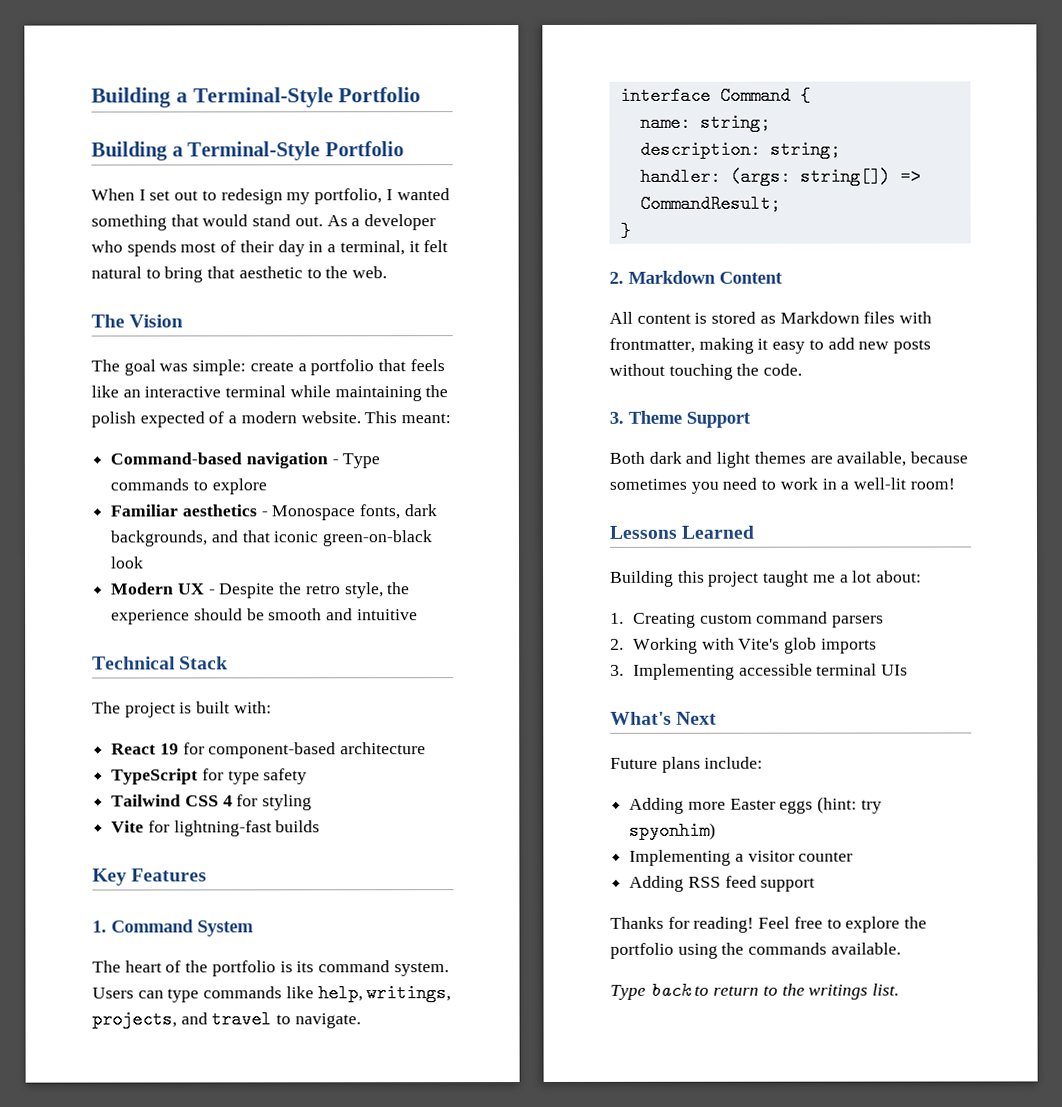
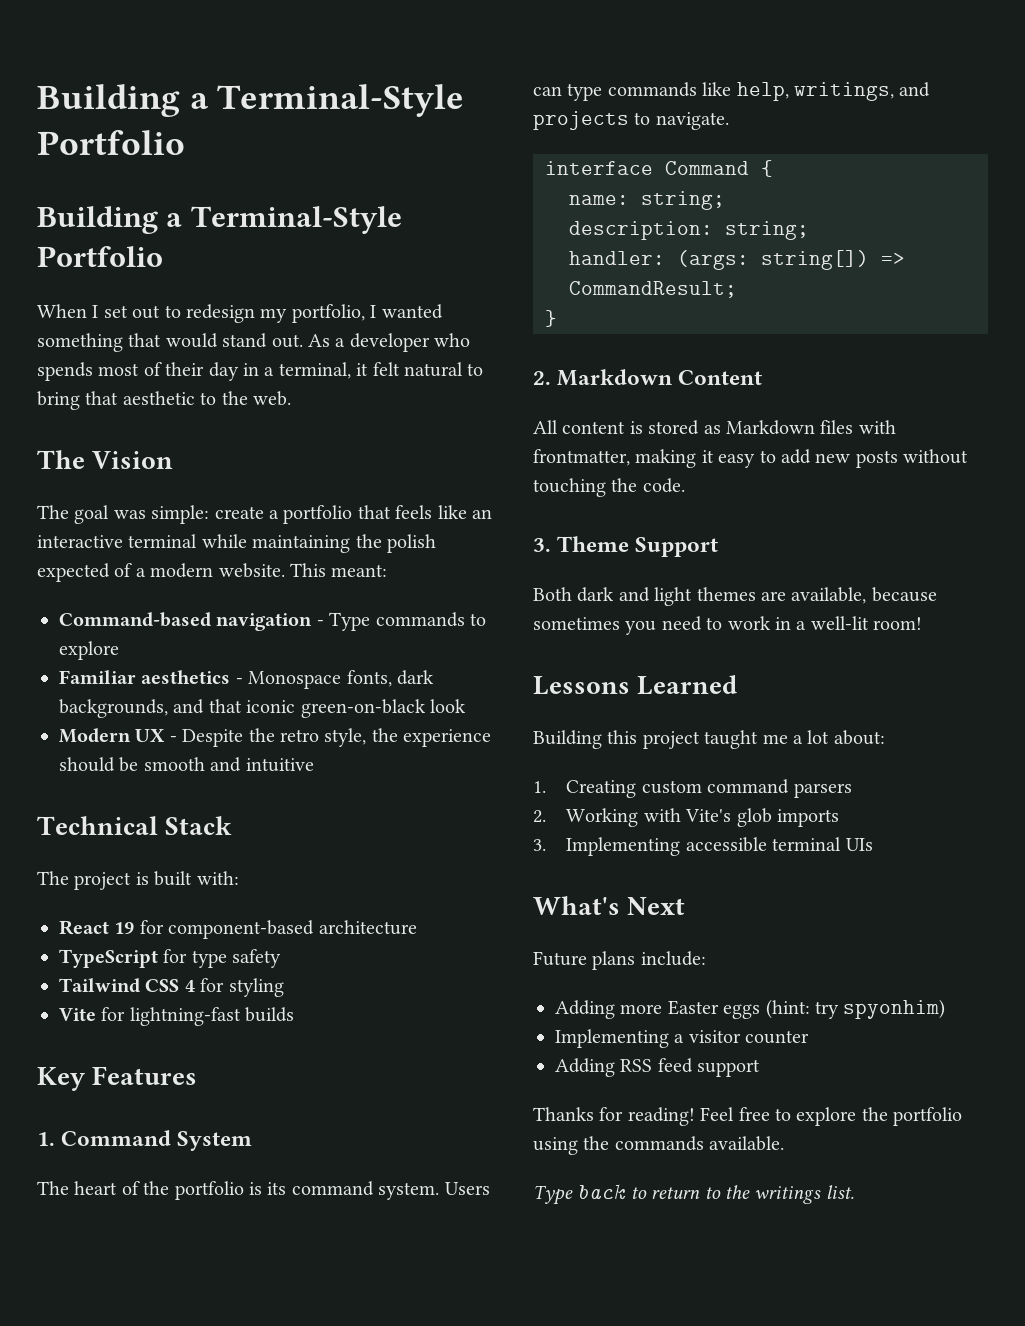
- Users can type commands like help, writings, projects, and travel to navigate.
+ Users can type commands like help, writings, and projects to navigate.

